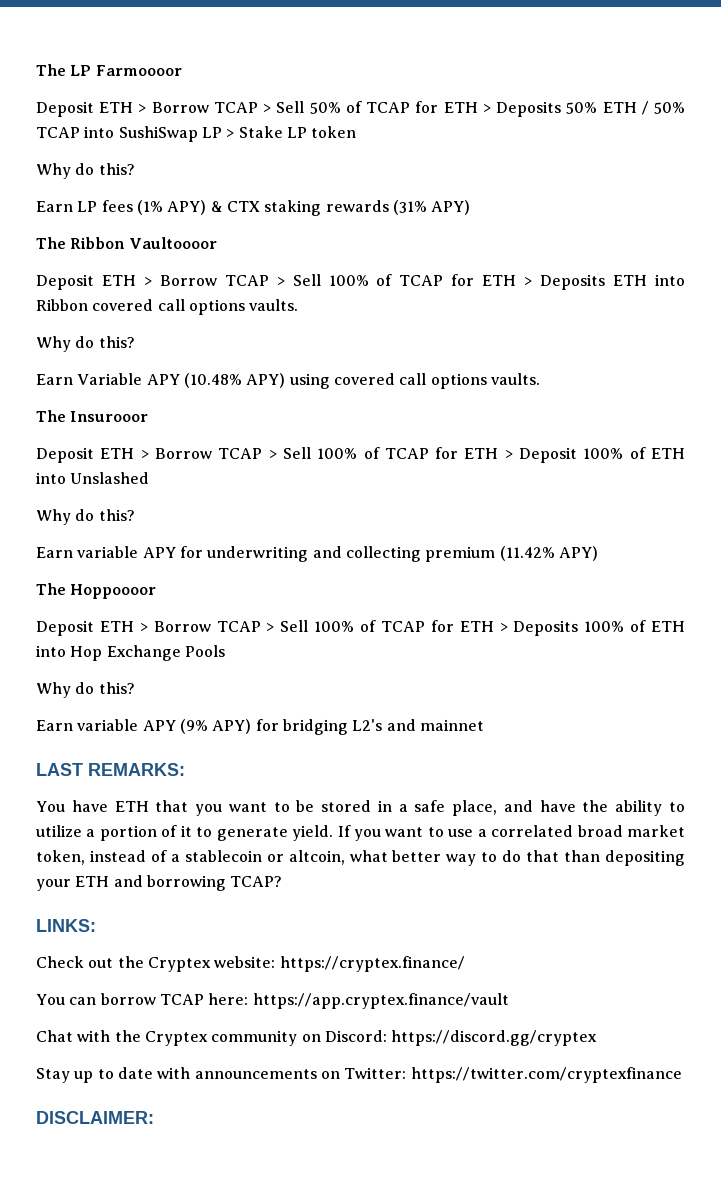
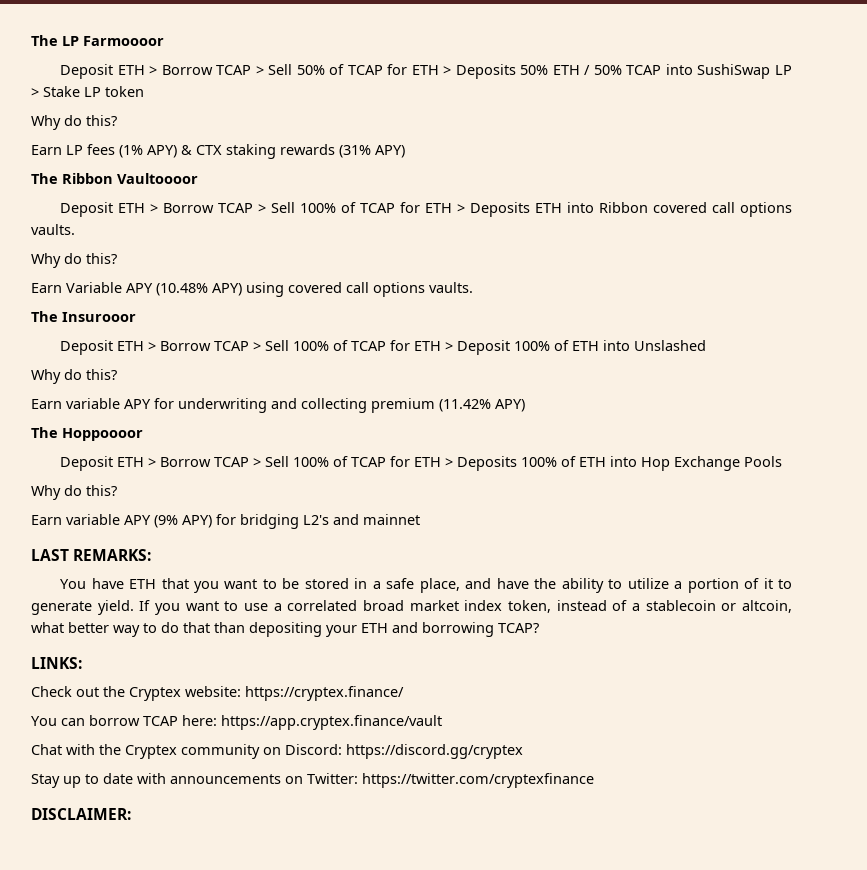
- If you want to use a correlated broad market token, instead of a stablecoin or altcoin, what better way to do that than depositing your ETH and borrowing TCAP?
+ If you want to use a correlated broad market index token, instead of a stablecoin or altcoin, what better way to do that than depositing your ETH and borrowing TCAP?

